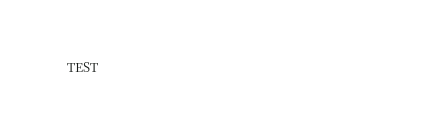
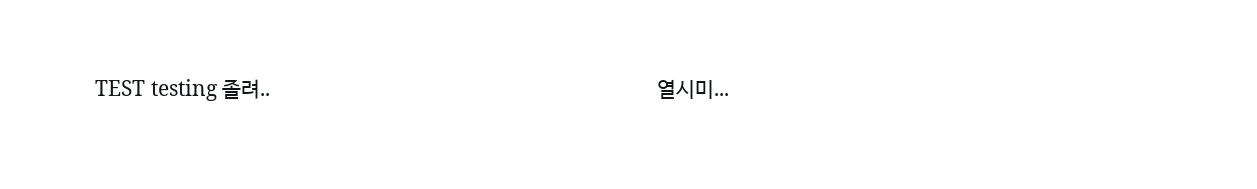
- TEST
+ TEST testing 졸려..
+ 열시미...

